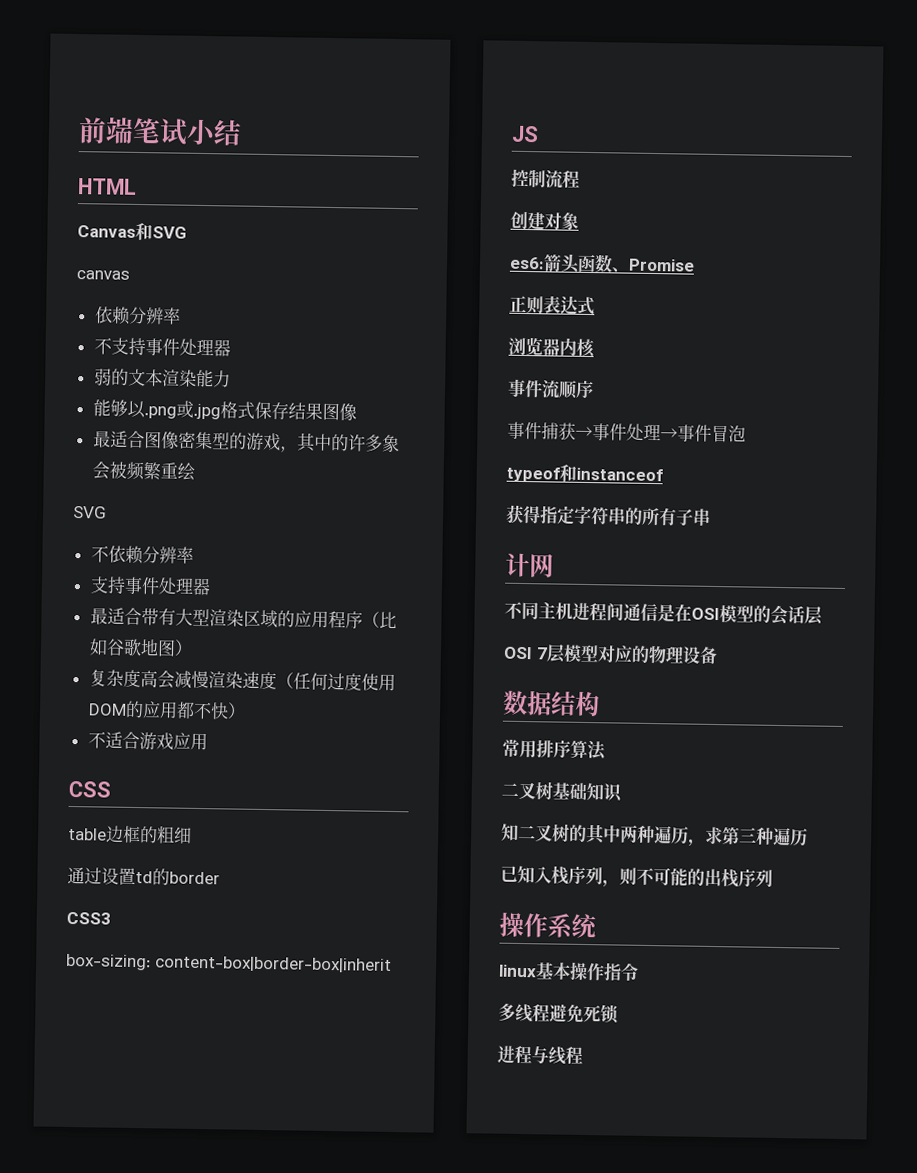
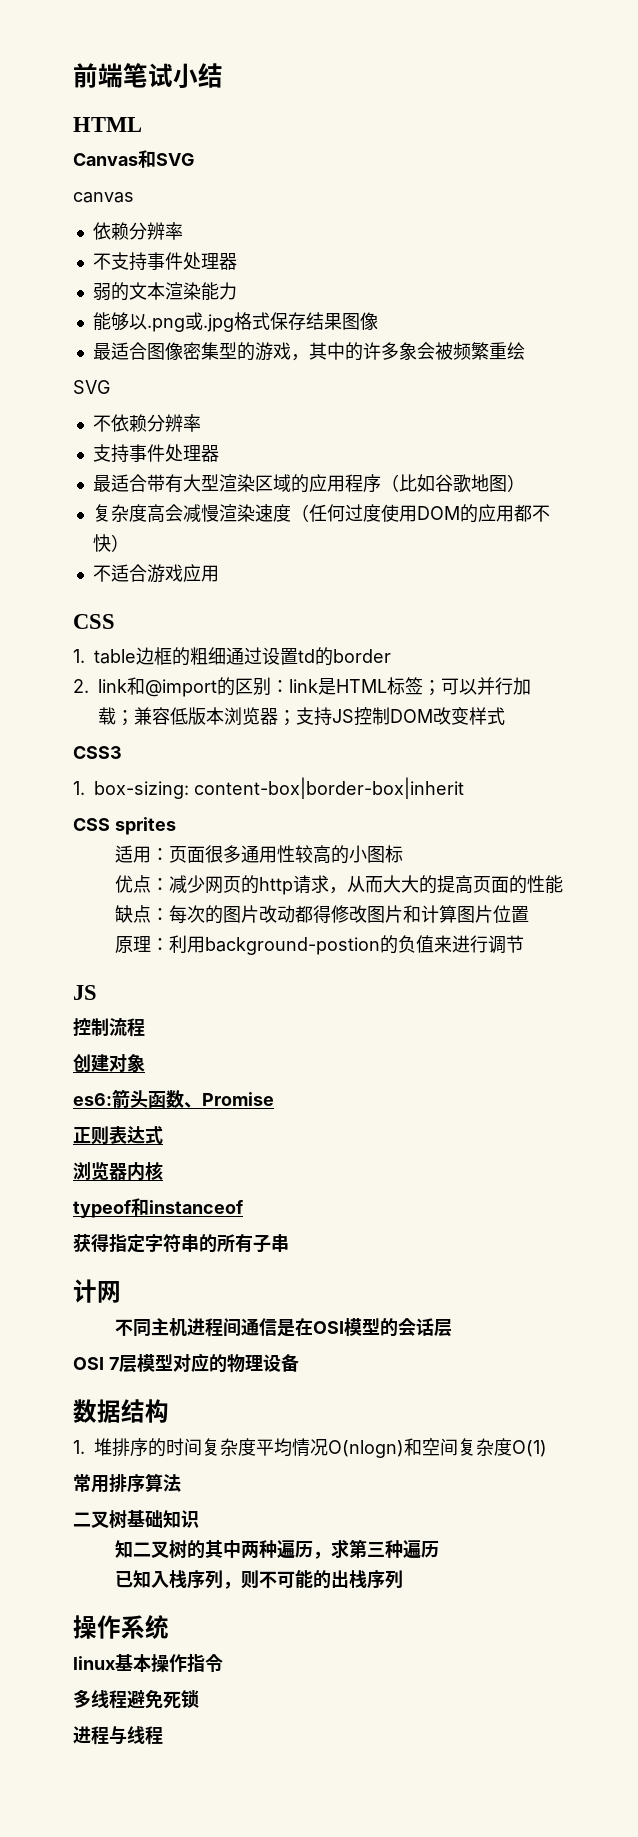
- table边框的粗细
- 通过设置td的border
+ 1. table边框的粗细通过设置td的border
+ 2. link和@import的区别：link是HTML标签；可以并行加载；兼容低版本浏览器；支持JS控制DOM改变样式
- box-sizing: content-box|border-box|inherit
+ 1. box-sizing: content-box|border-box|inherit
+ CSS sprites
+ 适用：页面很多通用性较高的小图标
+ 优点：减少网页的http请求，从而大大的提高页面的性能
+ 缺点：每次的图片改动都得修改图片和计算图片位置
+ 原理：利用background-postion的负值来进行调节
- 事件流顺序
- 事件捕获→事件处理→事件冒泡
+ 1.堆排序的时间复杂度平均情况O(nlogn)和空间复杂度O(1)

